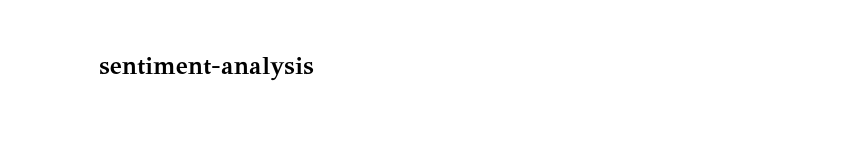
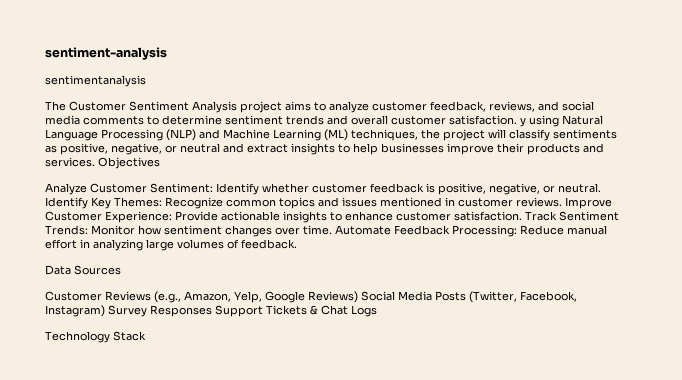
+ sentimentanalysis
+ The Customer Sentiment Analysis project aims to analyze customer feedback, reviews, and social media comments to determine sentiment trends and overall customer satisfaction. y using Natural Language Processing (NLP) and Machine Learning (ML) techniques, the project will classify sentiments as positive, negative, or neutral and extract insights to help businesses improve their products and services. Objectives
+ Analyze Customer Sentiment: Identify whether customer feedback is positive, negative, or neutral. Identify Key Themes: Recognize common topics and issues mentioned in customer reviews. Improve Customer Experience: Provide actionable insights to enhance customer satisfaction. Track Sentiment Trends: Monitor how sentiment changes over time. Automate Feedback Processing: Reduce manual effort in analyzing large volumes of feedback.
+ Data Sources
+ Customer Reviews (e.g., Amazon, Yelp, Google Reviews) Social Media Posts (Twitter, Facebook, Instagram) Survey Responses Support Tickets & Chat Logs
+ Technology Stack

